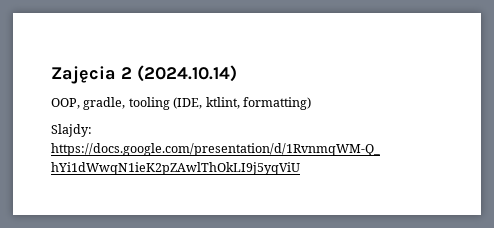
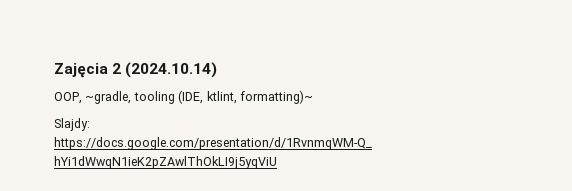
- OOP, gradle, tooling (IDE, ktlint, formatting)
+ OOP, ~gradle, tooling (IDE, ktlint, formatting)~

